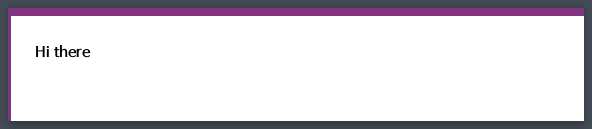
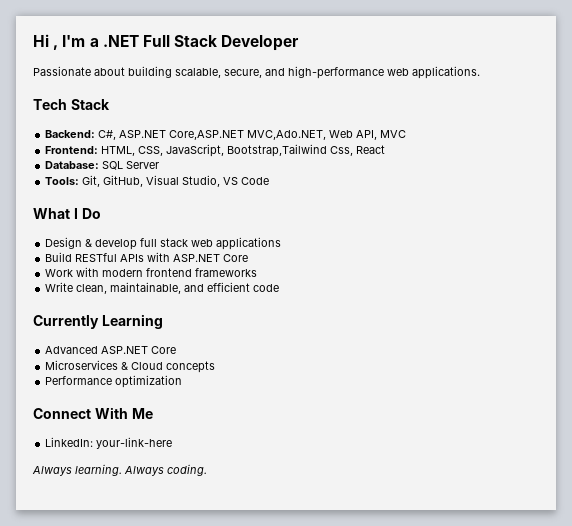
- Hi there
+ Hi , I'm a .NET Full Stack Developer
+ Passionate about building scalable, secure, and high-performance web applications.
+ Tech Stack
+ Backend: C#, ASP.NET Core,ASP.NET MVC,Ado.NET, Web API, MVC
+ Frontend: HTML, CSS, JavaScript, Bootstrap,Tailwind Css, React
+ Database: SQL Server
+ Tools: Git, GitHub, Visual Studio, VS Code
+ What I Do
+ Design & develop full stack web applications
+ Build RESTful APIs with ASP.NET Core
+ Work with modern frontend frameworks
+ Write clean, maintainable, and efficient code
+ Currently Learning
+ Advanced ASP.NET Core
+ Microservices & Cloud concepts
+ Performance optimization
+ Connect With Me
+ LinkedIn: your-link-here
+ Always learning. Always coding.

